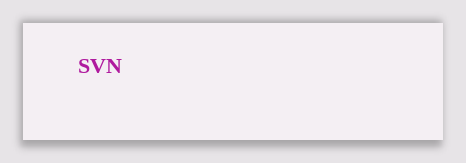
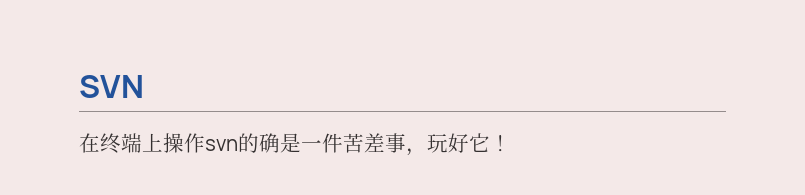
+ 在终端上操作svn的确是一件苦差事，玩好它！

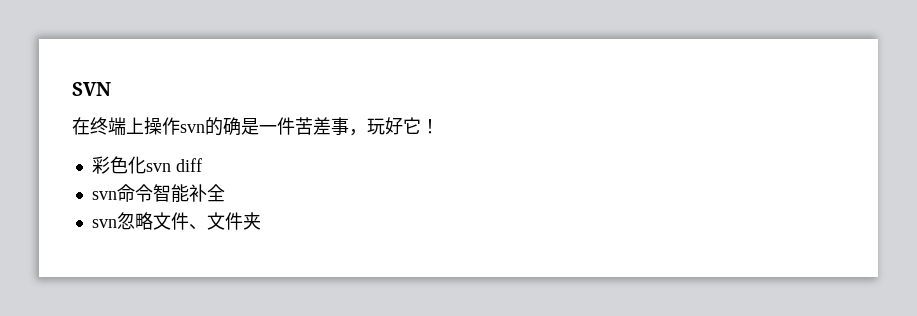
+ 彩色化svn diff
+ svn命令智能补全
+ svn忽略文件、文件夹

